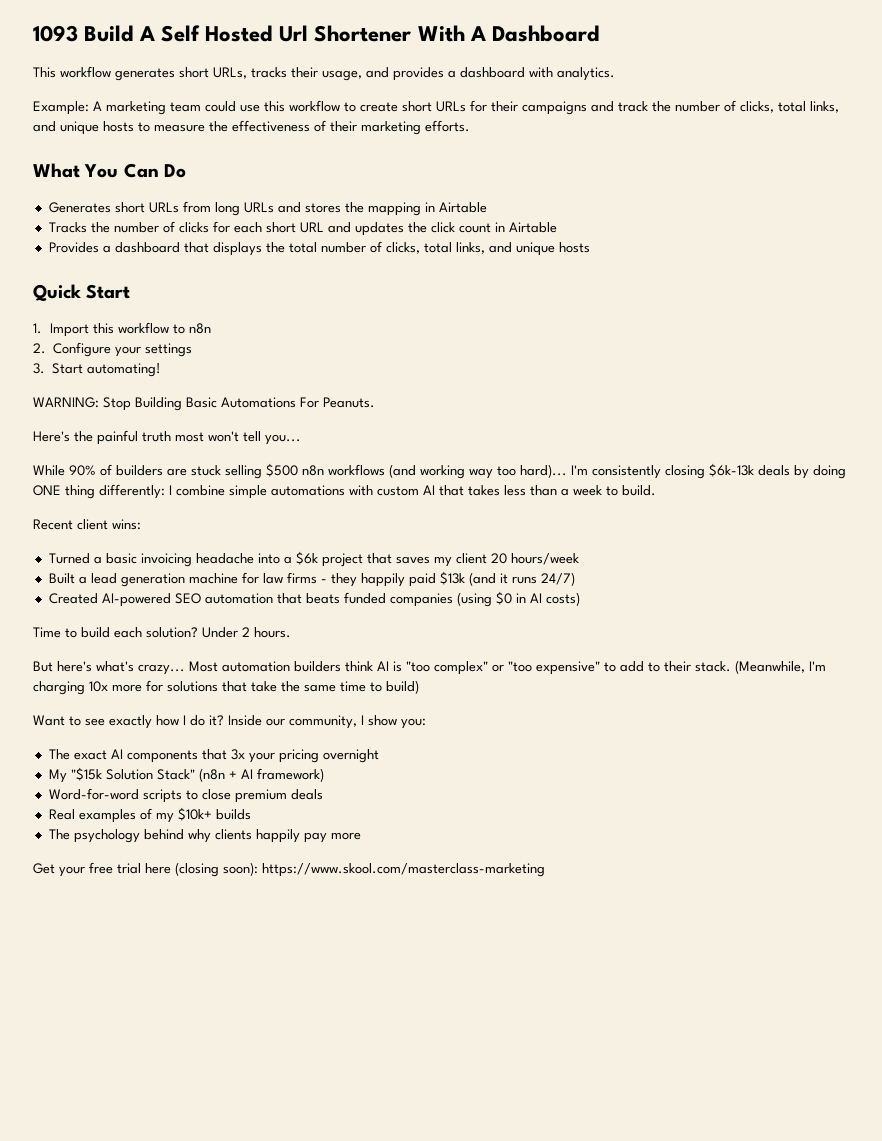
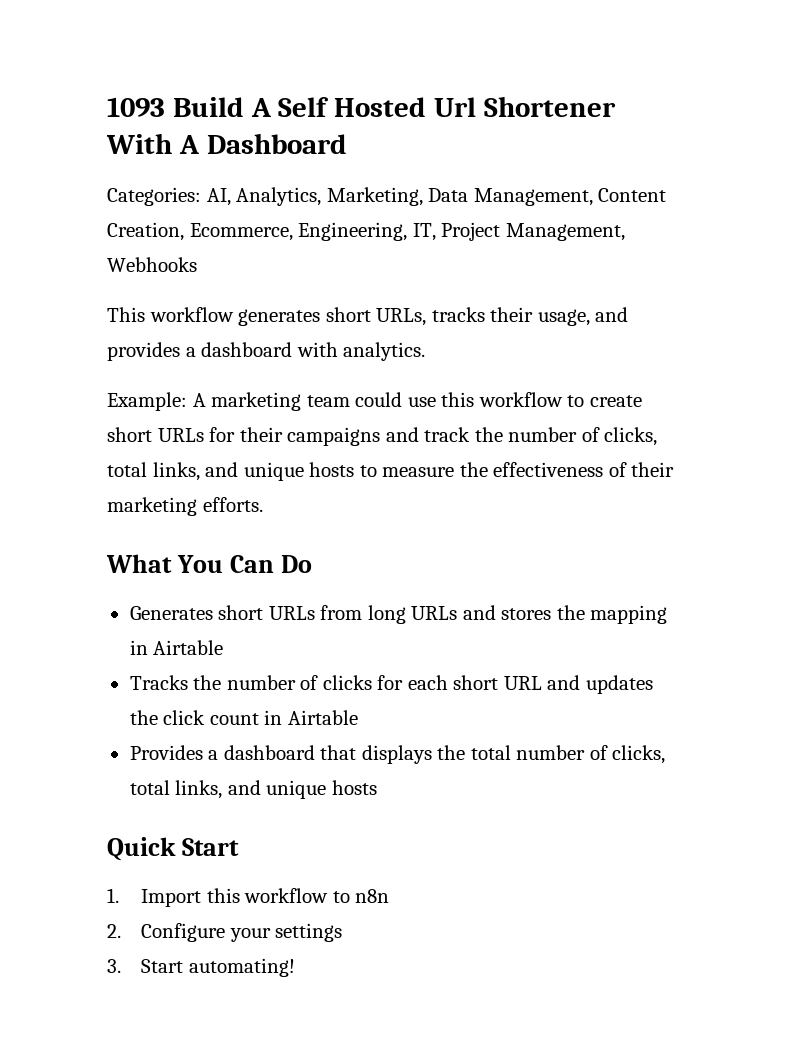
+ Categories: AI, Analytics, Marketing, Data Management, Content Creation, Ecommerce, Engineering, IT, Project Management, Webhooks
- WARNING: Stop Building Basic Automations For Peanuts.
- Here's the painful truth most won't tell you...
- While 90% of builders are stuck selling $500 n8n workflows (and working way too hard)... I'm consistently closing $6k-13k deals by doing ONE thing differently: I combine simple automations with custom AI that takes less than a week to build.
- Recent client wins:
- Turned a basic invoicing headache into a $6k project that saves my client 20 hours/week
- Built a lead generation machine for law firms - they happily paid $13k (and it runs 24/7)
- Created AI-powered SEO automation that beats funded companies (using $0 in AI costs)
- Time to build each solution? Under 2 hours.
- But here's what's crazy... Most automation builders think AI is "too complex" or "too expensive" to add to their stack. (Meanwhile, I'm charging 10x more for solutions that take the same time to build)
- Want to see exactly how I do it? Inside our community, I show you:
- The exact AI components that 3x your pricing overnight
- My "$15k Solution Stack" (n8n + AI framework)
- Word-for-word scripts to close premium deals
- Real examples of my $10k+ builds
- The psychology behind why clients happily pay more
- Get your free trial here (closing soon): https://www.skool.com/masterclass-marketing

